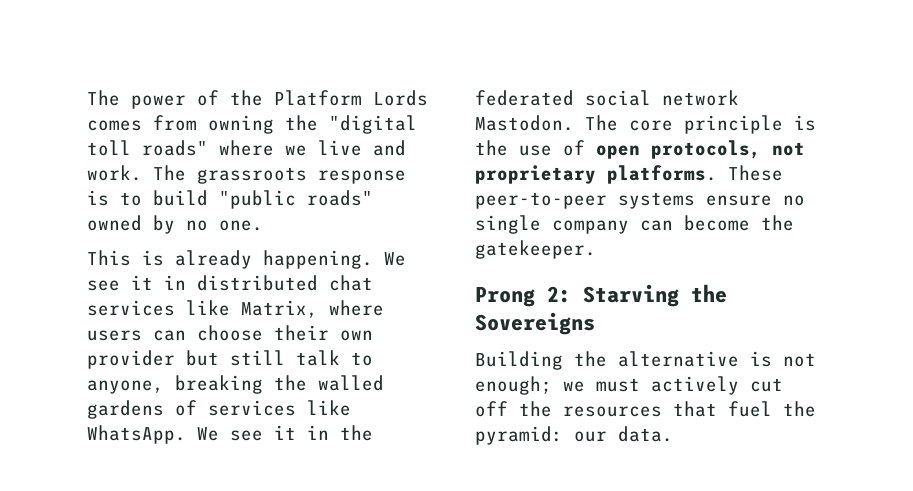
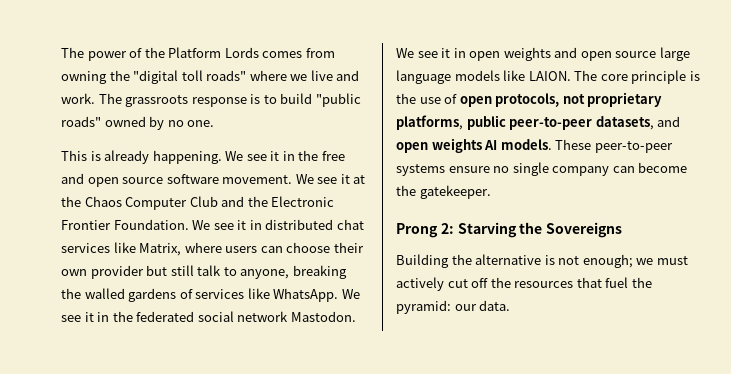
- We see it in distributed chat services like Matrix, where users can choose their own provider but still talk to anyone, breaking the walled gardens of services like WhatsApp.
+ We see it in the free and open source software movement. We see it at the Chaos Computer Club and the Electronic Frontier Foundation. We see it in distributed chat services like Matrix, where users can choose their own provider but still talk to anyone, breaking the walled gardens of services like WhatsApp.
+ We see it in open weights and open source large language models like LAION.
- The core principle is the use of open protocols, not proprietary platforms.
+ The core principle is the use of open protocols, not proprietary platforms, public peer-to-peer datasets, and open weights AI models.

